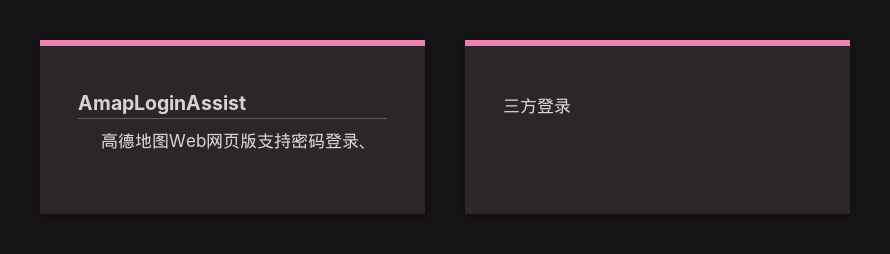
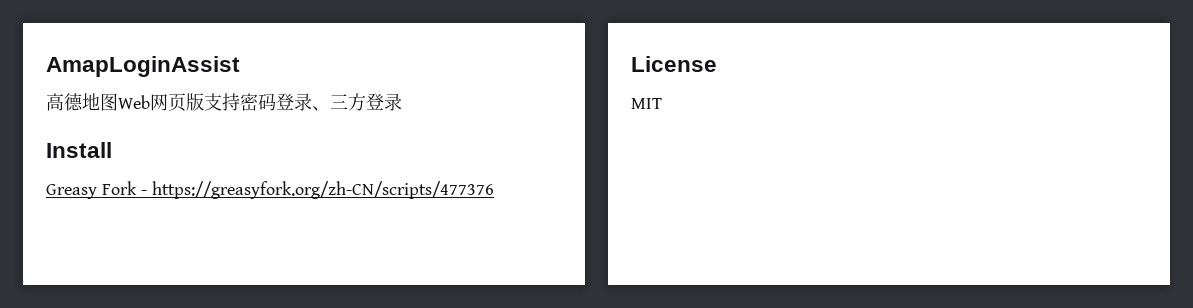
+ Install
+ Greasy Fork - https://greasyfork.org/zh-CN/scripts/477376
+ License
+ MIT

